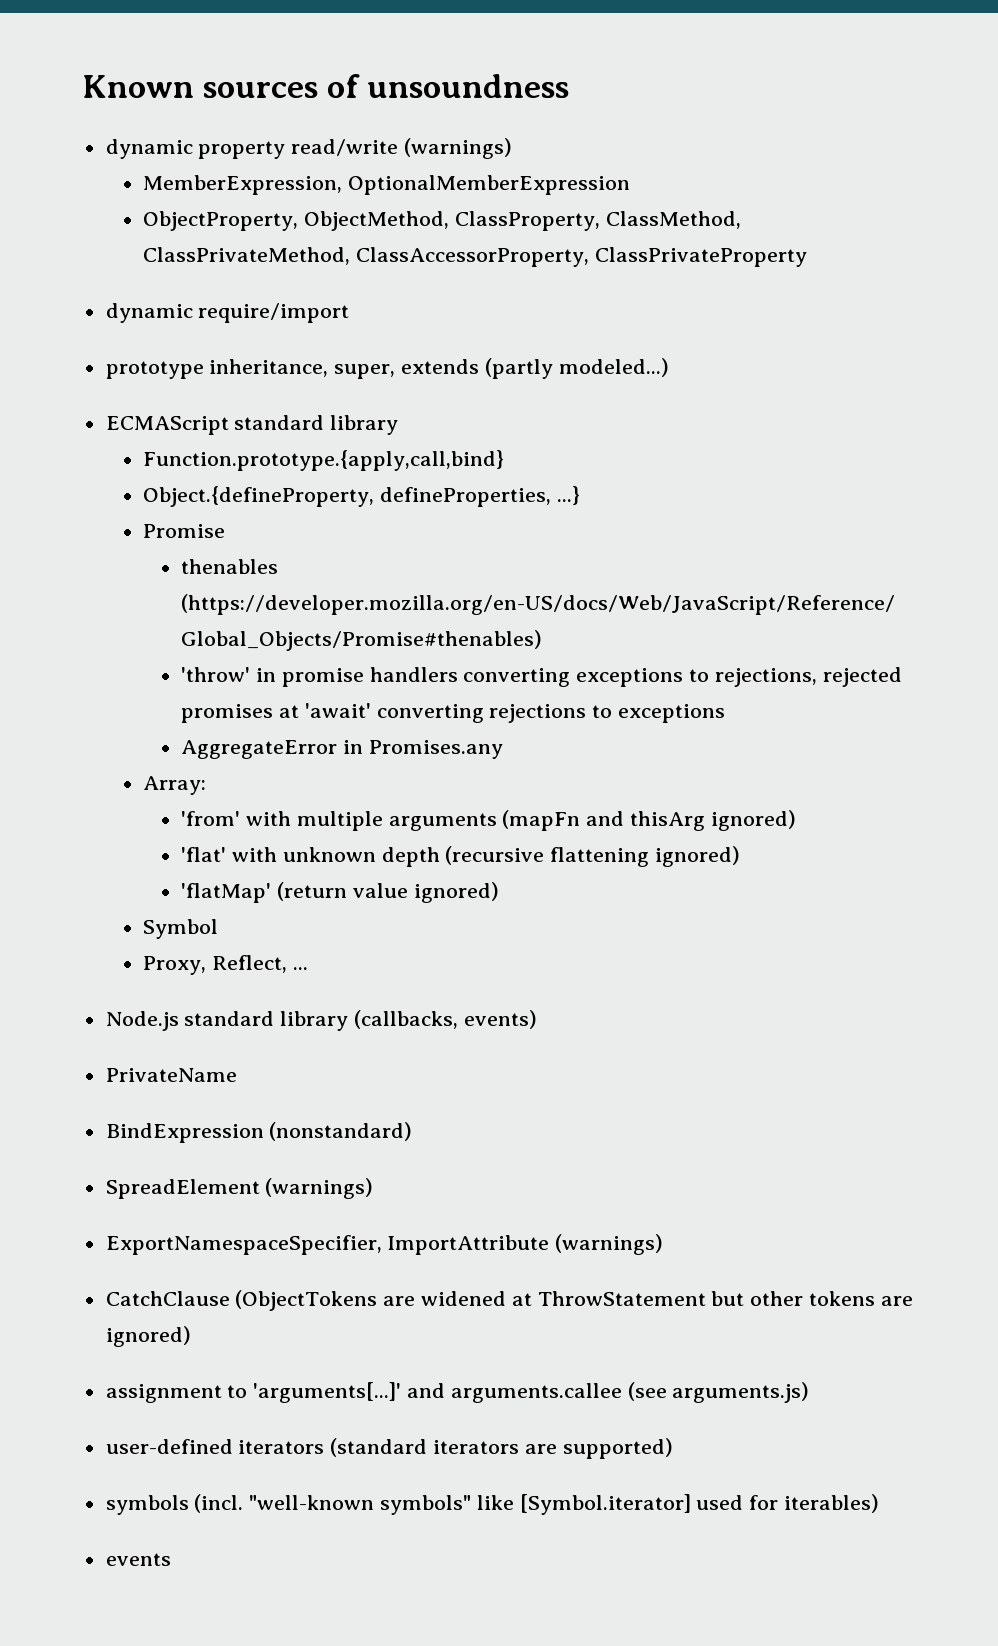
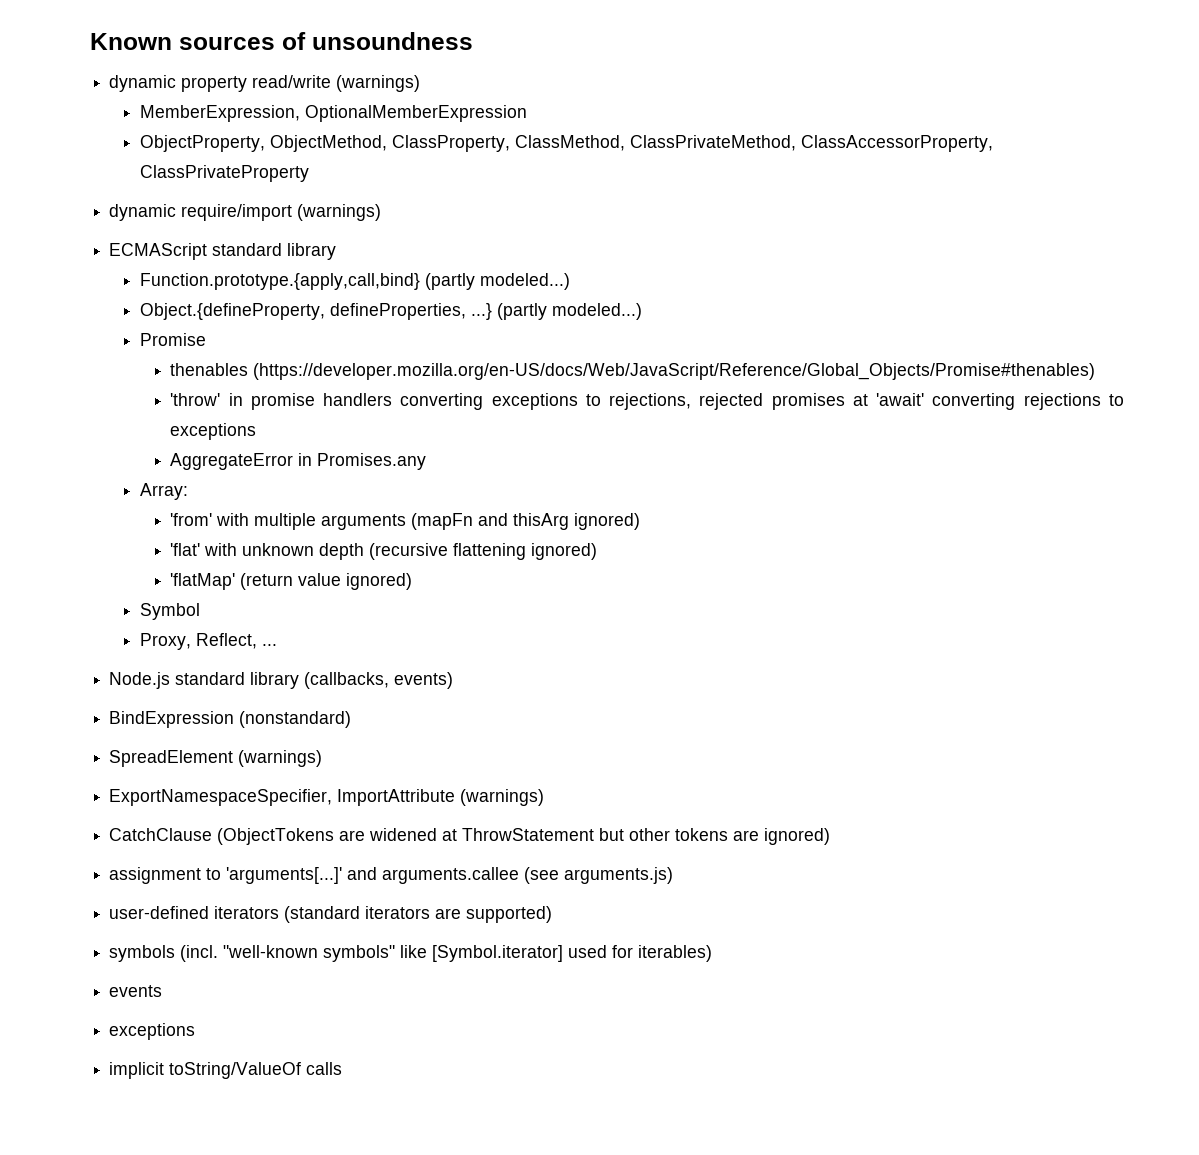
- dynamic require/import
- prototype inheritance, super, extends (partly modeled...)
+ dynamic require/import (warnings)
- Function.prototype.{apply,call,bind}
+ Function.prototype.{apply,call,bind} (partly modeled...)
- Object.{defineProperty, defineProperties, ...}
+ Object.{defineProperty, defineProperties, ...} (partly modeled...)
- PrivateName
  events
+ exceptions
+ implicit toString/ValueOf calls

